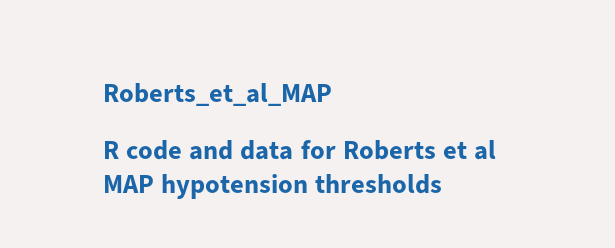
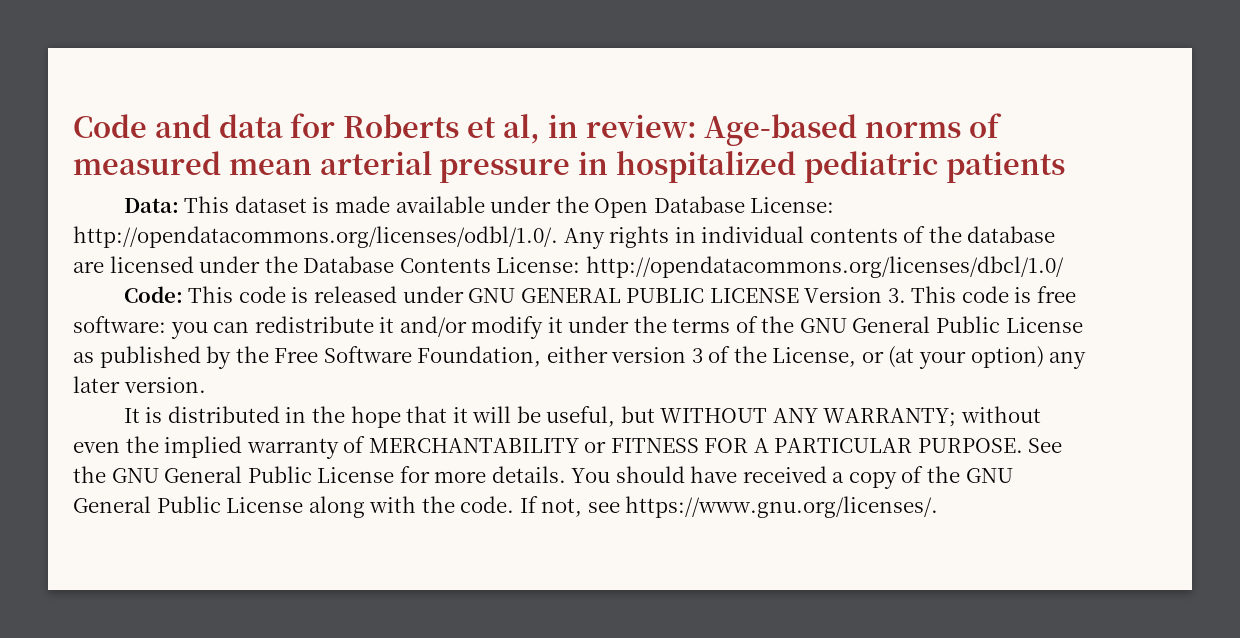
- Roberts_et_al_MAP
- R code and data for Roberts et al MAP hypotension thresholds
+ Code and data for Roberts et al, in review: Age-based norms of measured mean arterial pressure in hospitalized pediatric patients
+ Data: This dataset is made available under the Open Database License: http://opendatacommons.org/licenses/odbl/1.0/. Any rights in individual contents of the database are licensed under the Database Contents License: http://opendatacommons.org/licenses/dbcl/1.0/
+ Code: This code is released under GNU GENERAL PUBLIC LICENSE Version 3. This code is free software: you can redistribute it and/or modify it under the terms of the GNU General Public License as published by the Free Software Foundation, either version 3 of the License, or (at your option) any later version.
+ It is distributed in the hope that it will be useful, but WITHOUT ANY WARRANTY; without even the implied warranty of MERCHANTABILITY or FITNESS FOR A PARTICULAR PURPOSE. See the GNU General Public License for more details. You should have received a copy of the GNU General Public License along with the code. If not, see https://www.gnu.org/licenses/.

